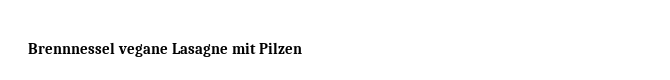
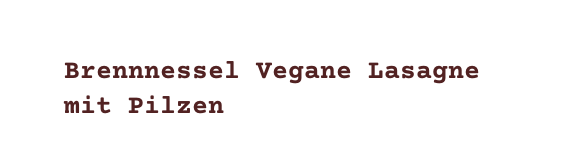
- Brennnessel vegane Lasagne mit Pilzen
+ Brennnessel Vegane Lasagne mit Pilzen

